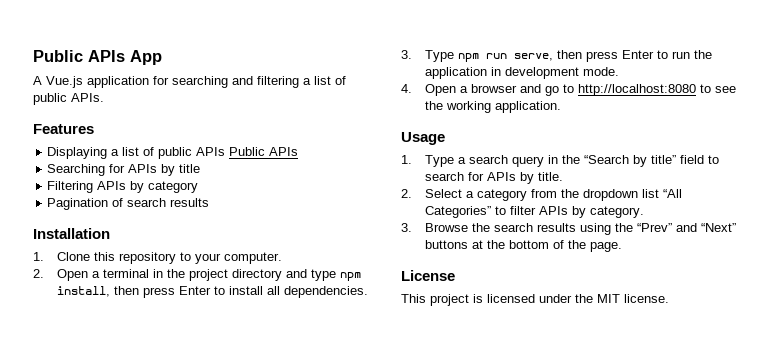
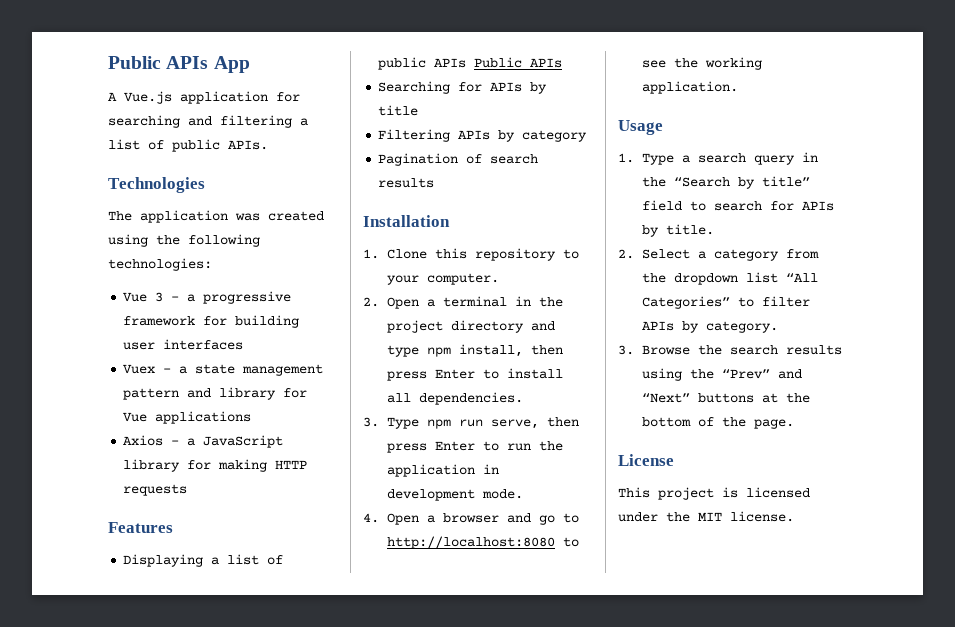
+ Technologies
+ The application was created using the following technologies:
+ Vue 3 - a progressive framework for building user interfaces
+ Vuex - a state management pattern and library for Vue applications
+ Axios - a JavaScript library for making HTTP requests

